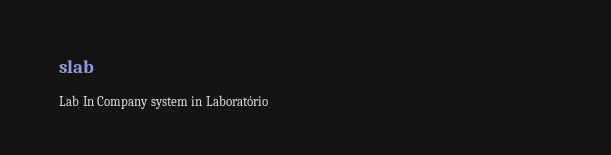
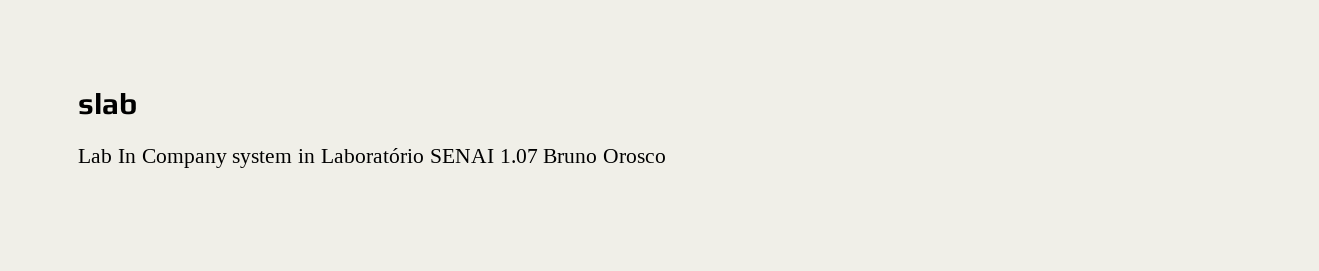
- Lab In Company system in Laboratório
+ Lab In Company system in Laboratório SENAI 1.07 Bruno Orosco

